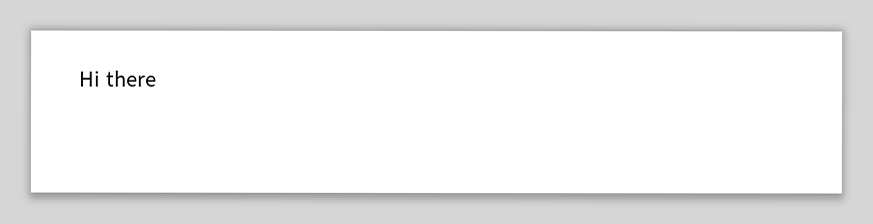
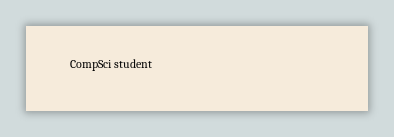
- Hi there
+ CompSci student

